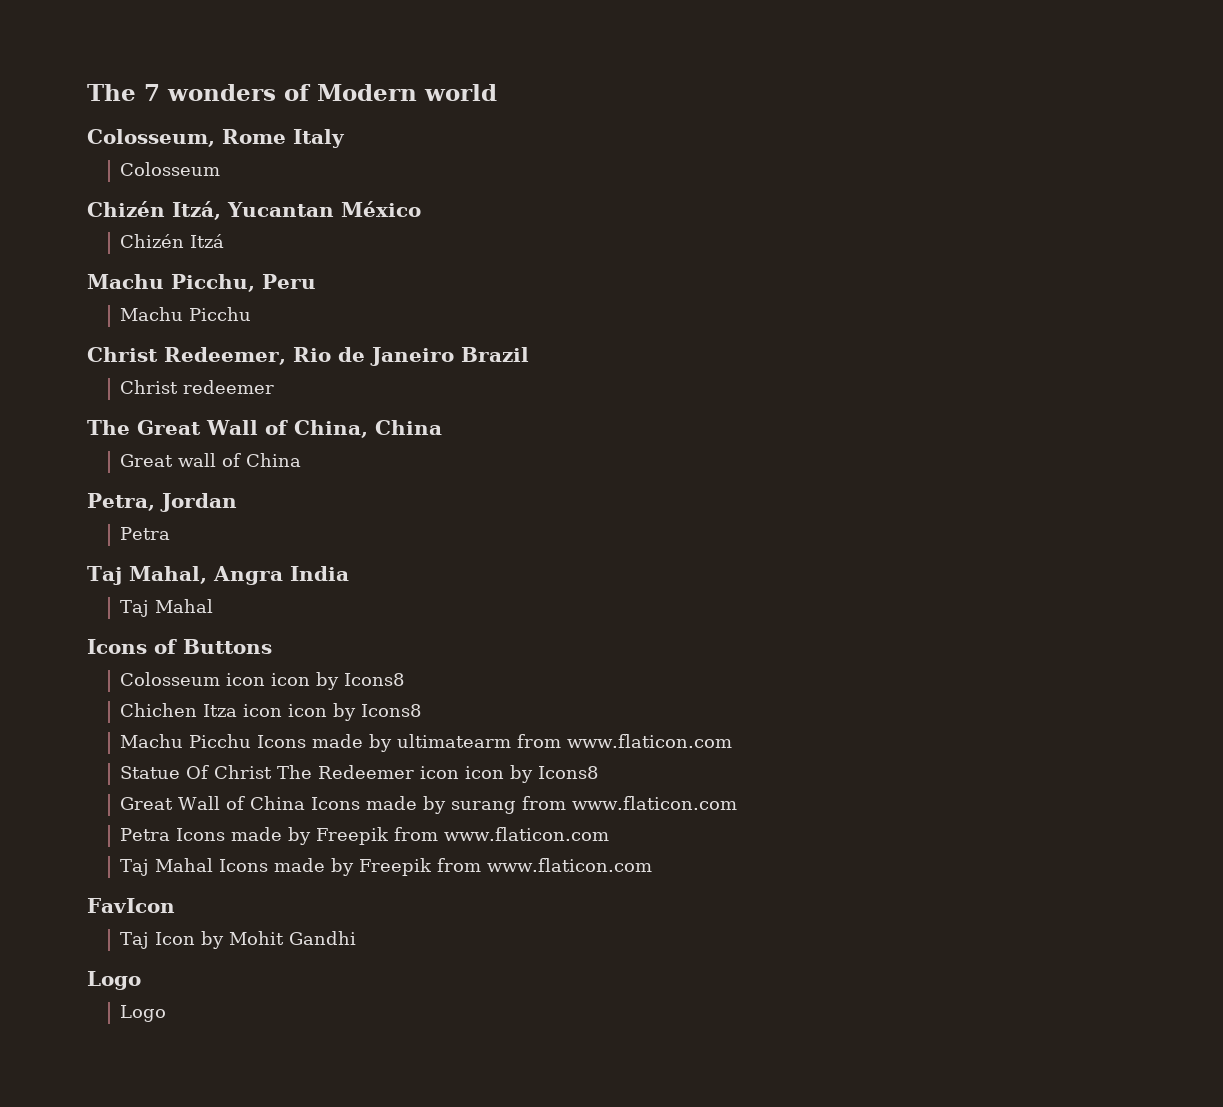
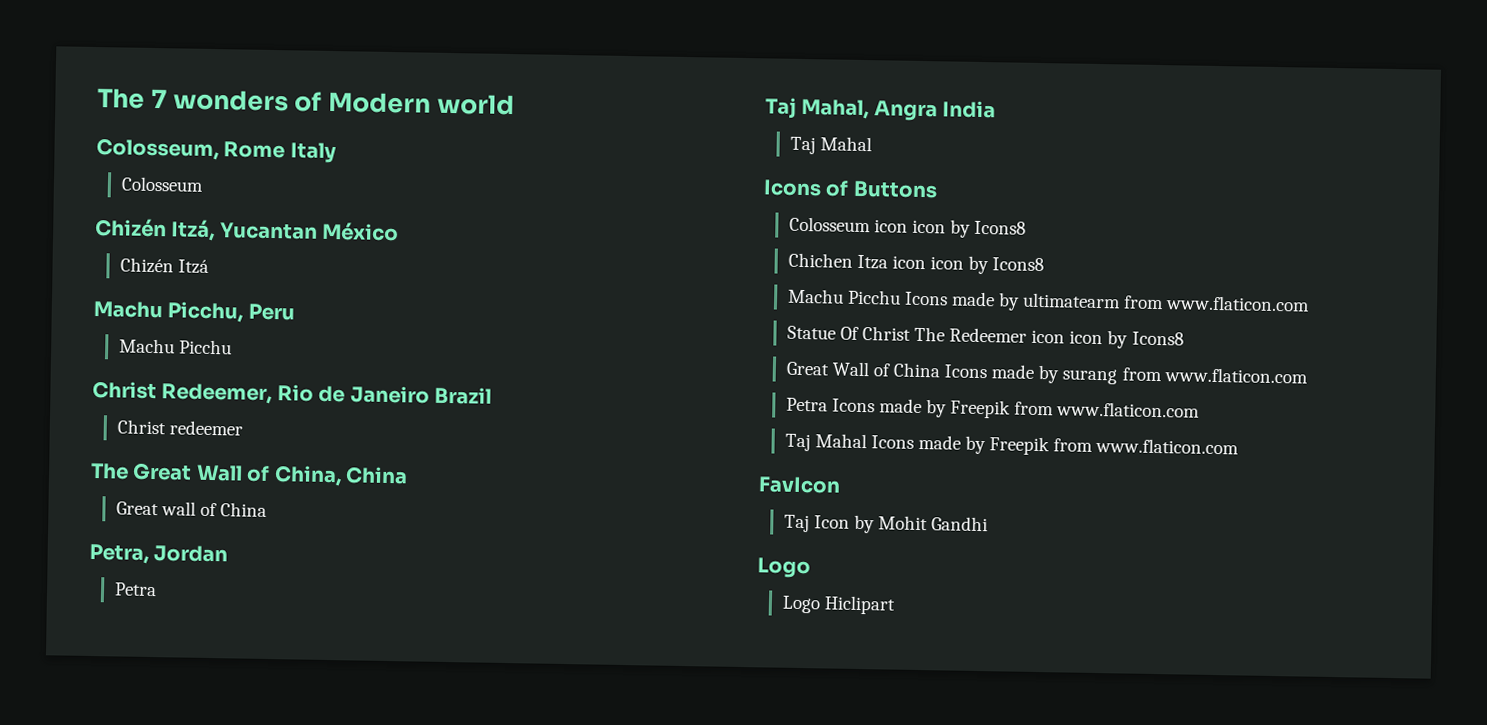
  Taj Icon by Mohit Gandhi
  Logo
- Logo
+ Logo Hiclipart

